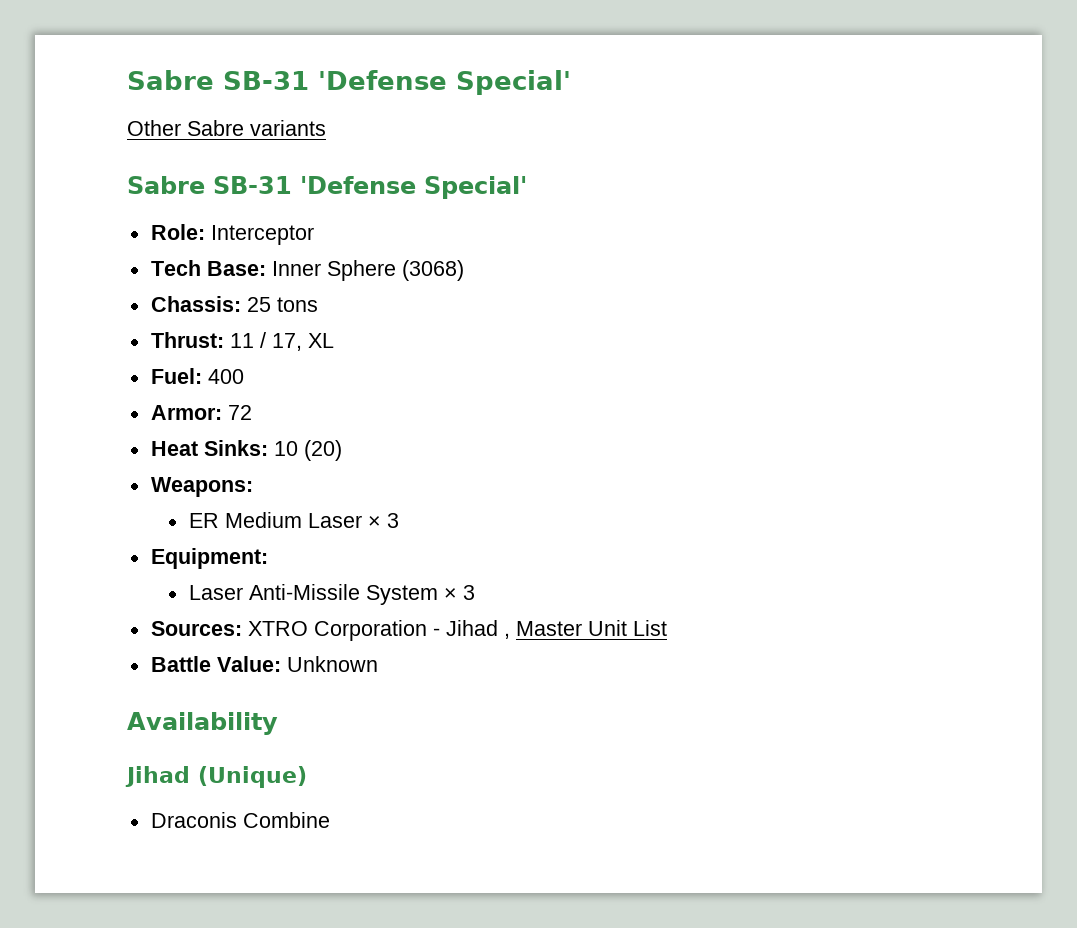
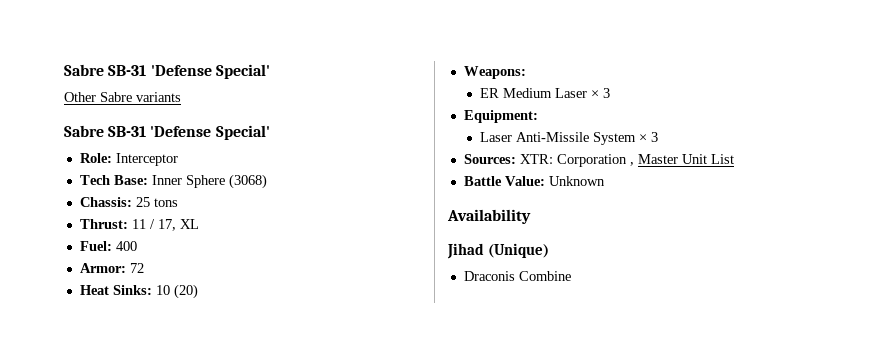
- Sources: XTRO Corporation - Jihad , Master Unit List
+ Sources: XTR: Corporation , Master Unit List

